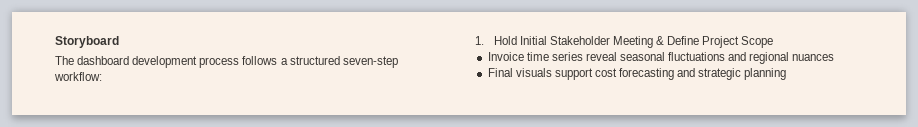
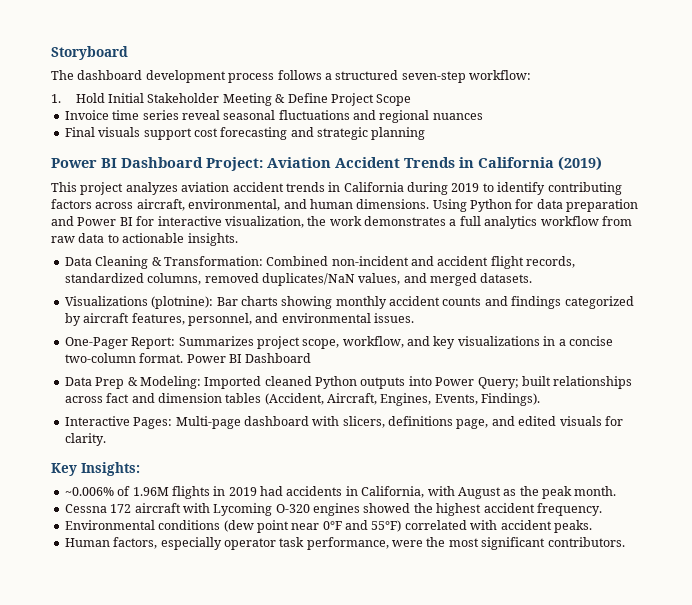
+ Power BI Dashboard Project: Aviation Accident Trends in California (2019)
+ This project analyzes aviation accident trends in California during 2019 to identify contributing factors across aircraft, environmental, and human dimensions. Using Python for data preparation and Power BI for interactive visualization, the work demonstrates a full analytics workflow from raw data to actionable insights.
+ Data Cleaning & Transformation: Combined non-incident and accident flight records, standardized columns, removed duplicates/NaN values, and merged datasets.
+ Visualizations (plotnine): Bar charts showing monthly accident counts and findings categorized by aircraft features, personnel, and environmental issues.
+ One-Pager Report: Summarizes project scope, workflow, and key visualizations in a concise two-column format. Power BI Dashboard
+ Data Prep & Modeling: Imported cleaned Python outputs into Power Query; built relationships across fact and dimension tables (Accident, Aircraft, Engines, Events, Findings).
+ Interactive Pages: Multi-page dashboard with slicers, definitions page, and edited visuals for clarity.
+ Key Insights:
+ ~0.006% of 1.96M flights in 2019 had accidents in California, with August as the peak month.
+ Cessna 172 aircraft with Lycoming O-320 engines showed the highest accident frequency.
+ Environmental conditions (dew point near 0°F and 55°F) correlated with accident peaks.
+ Human factors, especially operator task performance, were the most significant contributors.

